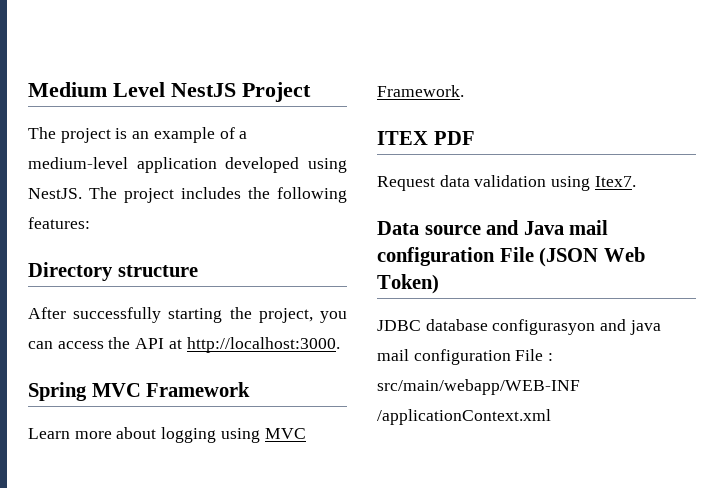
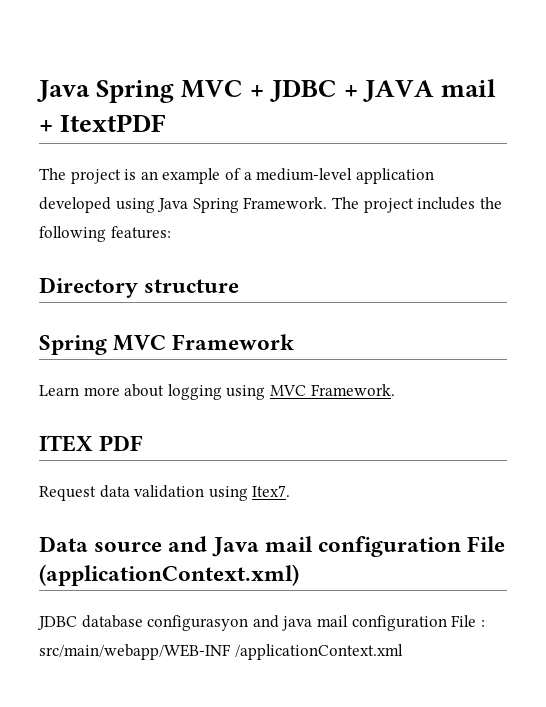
- Medium Level NestJS Project
+ Java Spring MVC + JDBC + JAVA mail + ItextPDF
- The project is an example of a medium-level application developed using NestJS.
+ The project is an example of a medium-level application developed using Java Spring Framework.
- After successfully starting the project, you can access the API at http://localhost:3000.
- Data source and Java mail configuration File (JSON Web Token)
+ Data source and Java mail configuration File (applicationContext.xml)

